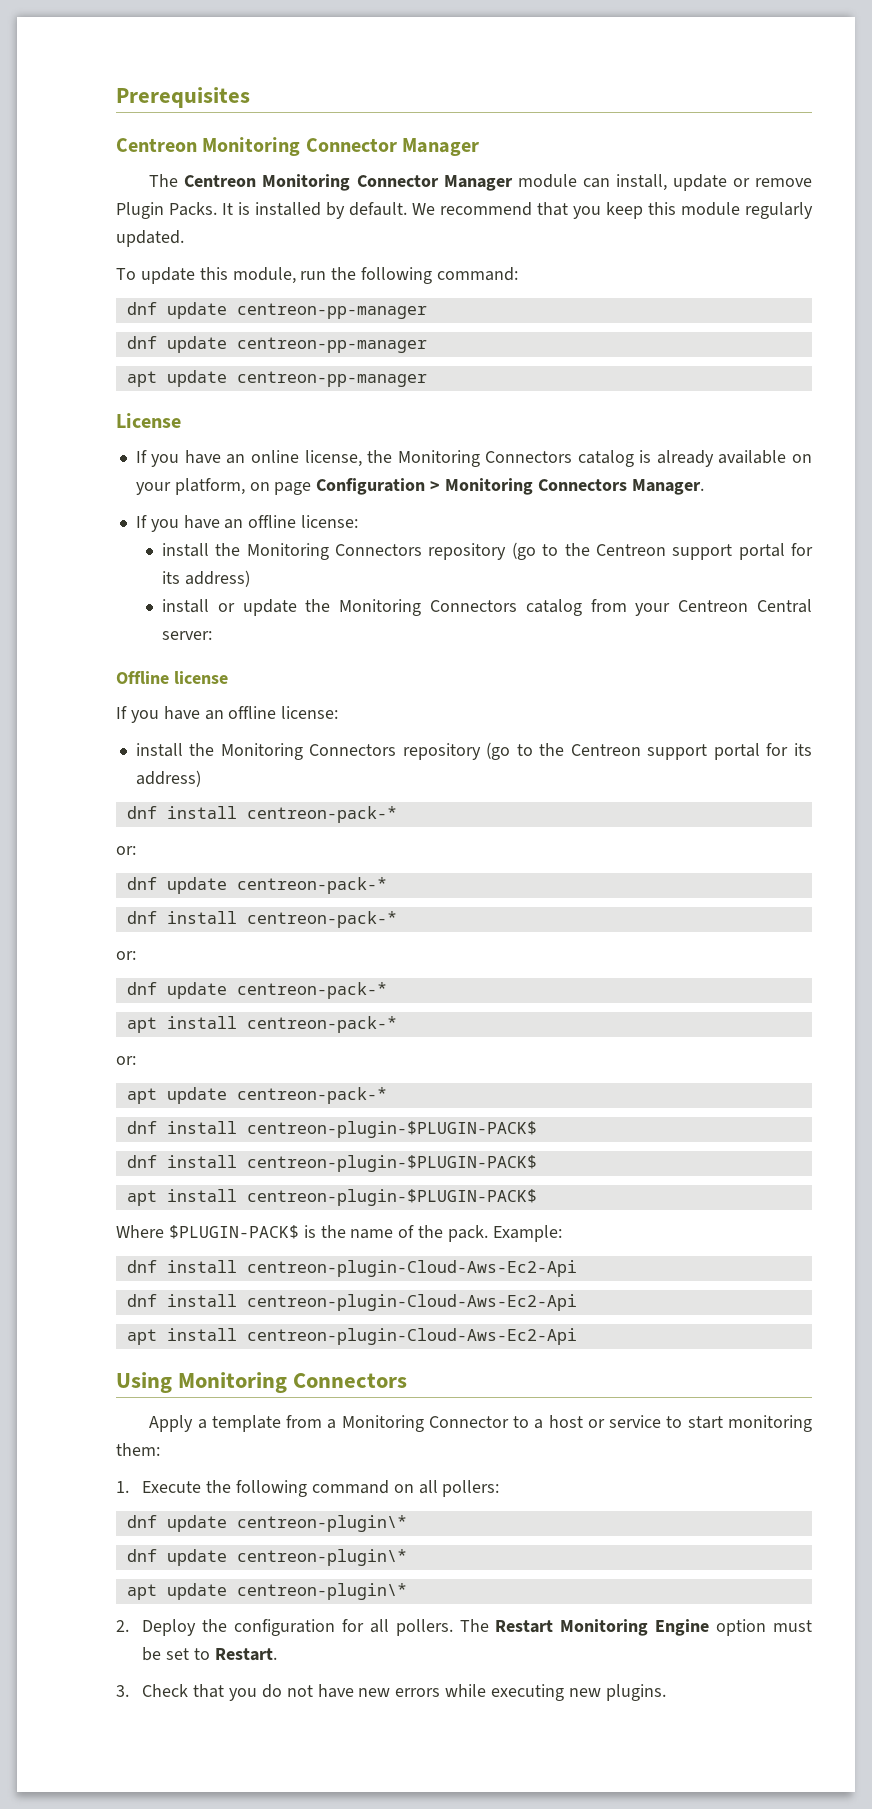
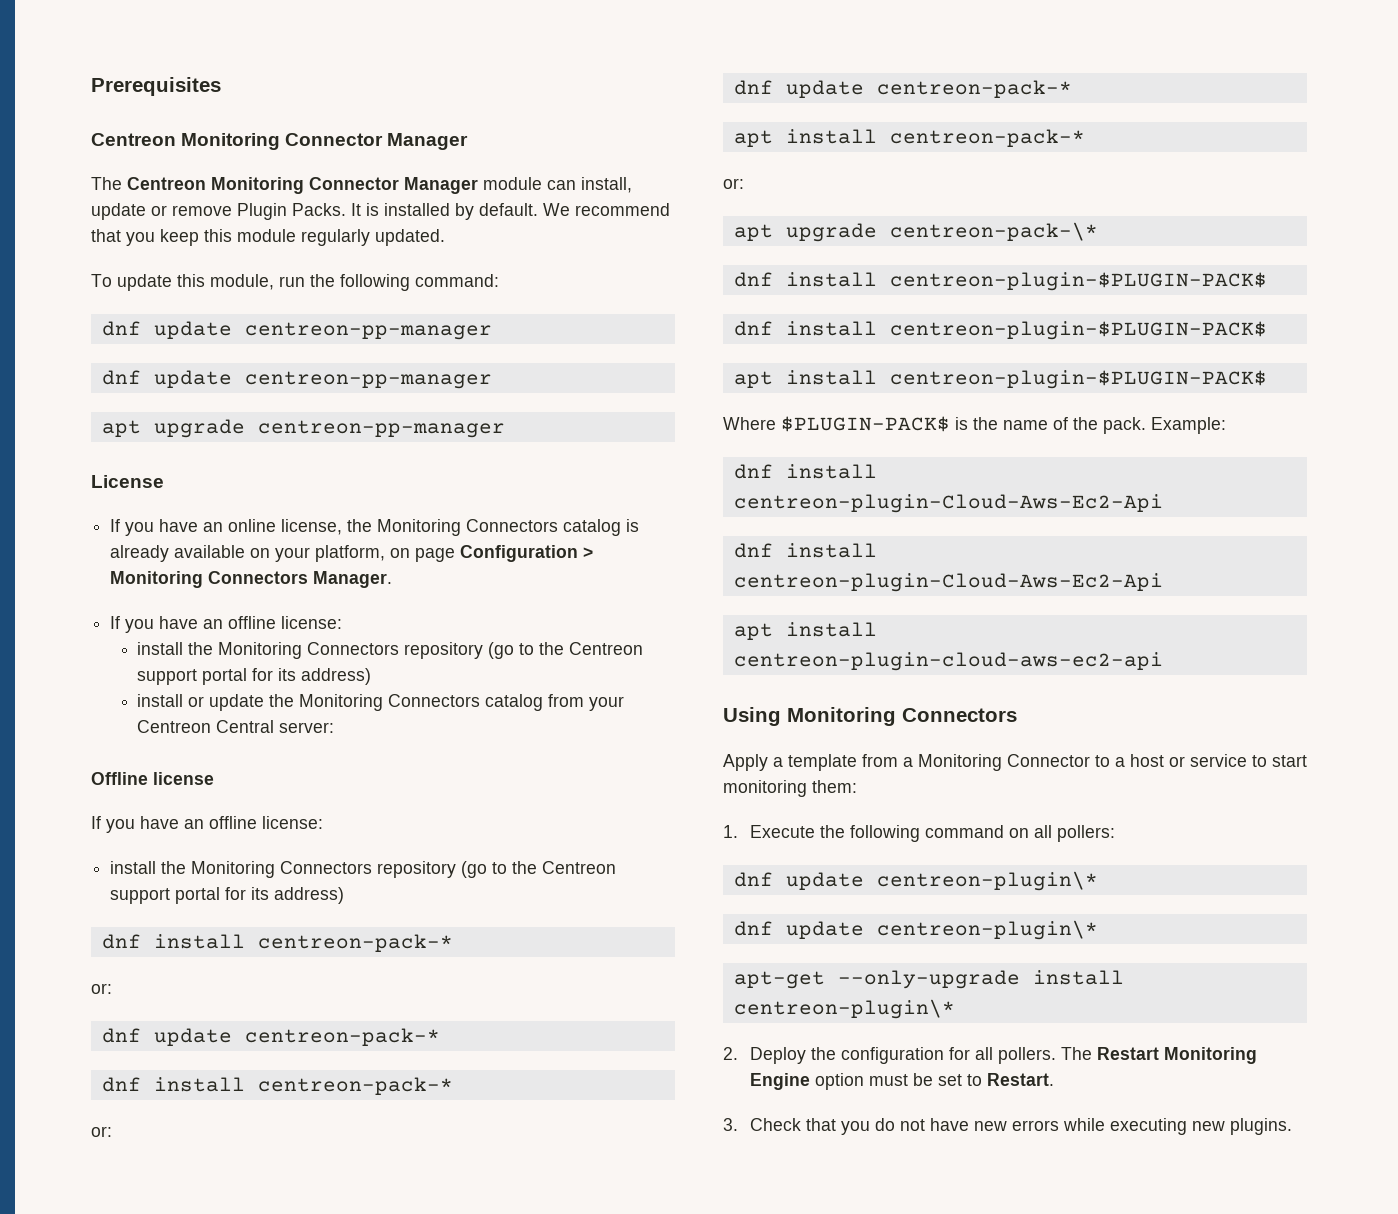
- apt update centreon-pp-manager
+ apt upgrade centreon-pp-manager
- apt update centreon-pack-*
+ apt upgrade centreon-pack-\*
- apt install centreon-plugin-Cloud-Aws-Ec2-Api
+ apt install centreon-plugin-cloud-aws-ec2-api
- apt update centreon-plugin\*
+ apt-get --only-upgrade install centreon-plugin\*

